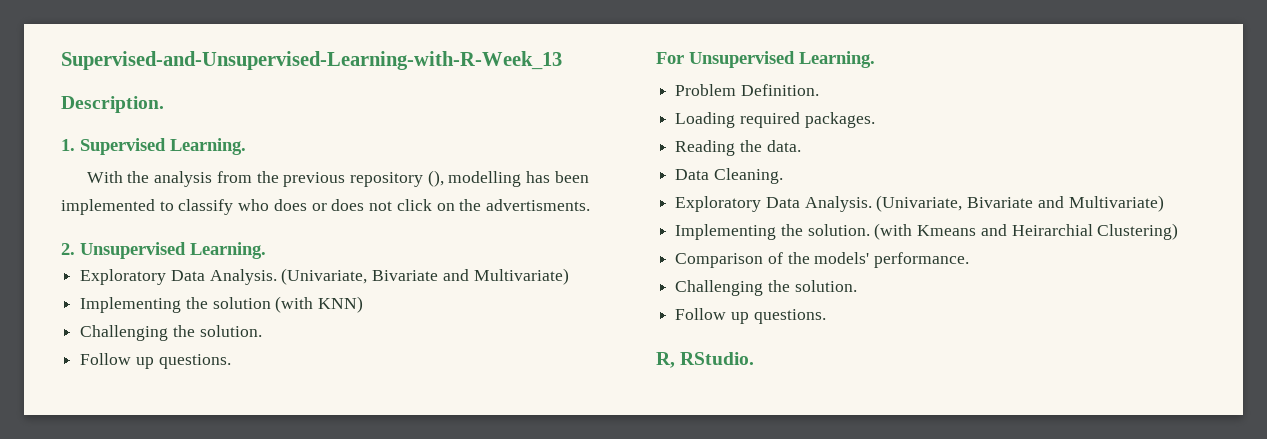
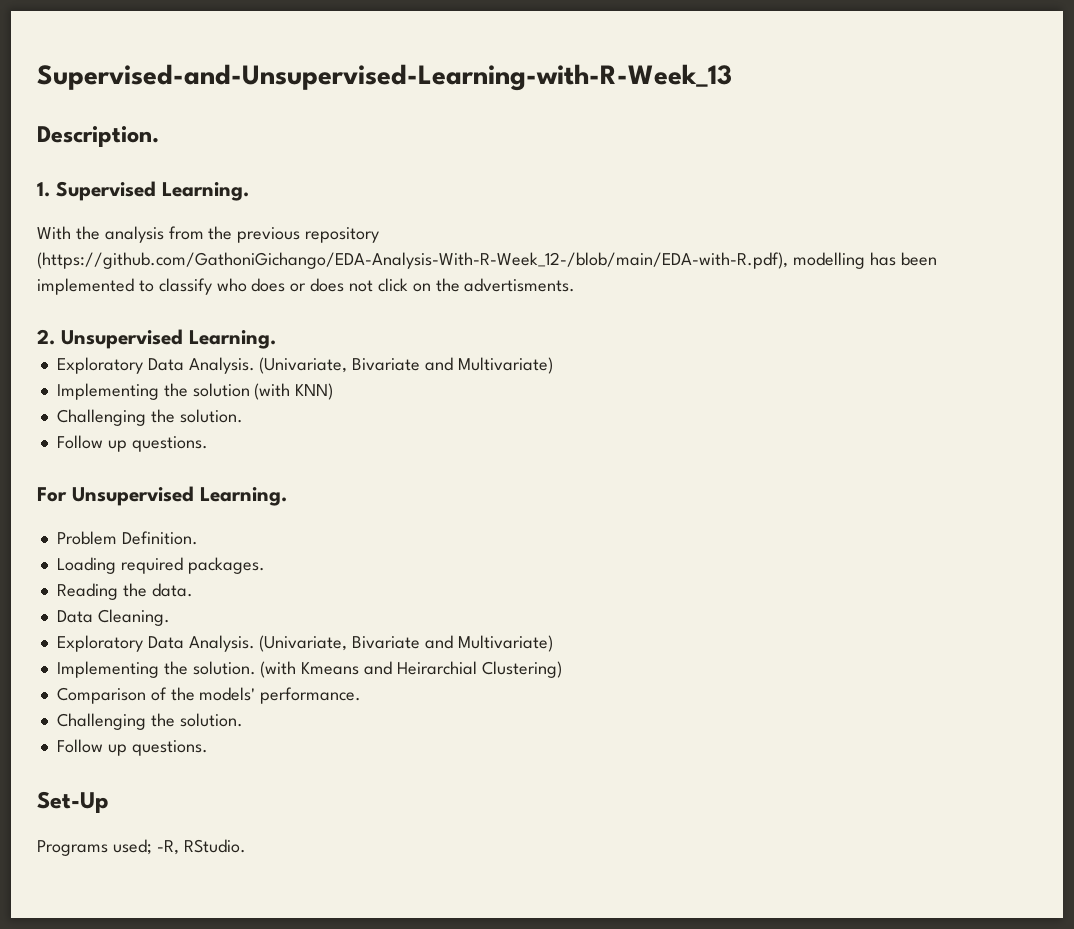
- With the analysis from the previous repository (), modelling has been implemented to classify who does or does not click on the advertisments.
+ With the analysis from the previous repository (https://github.com/GathoniGichango/EDA-Analysis-With-R-Week_12-/blob/main/EDA-with-R.pdf), modelling has been implemented to classify who does or does not click on the advertisments.
- R, RStudio.
+ Set-Up
+ Programs used; -R, RStudio.

